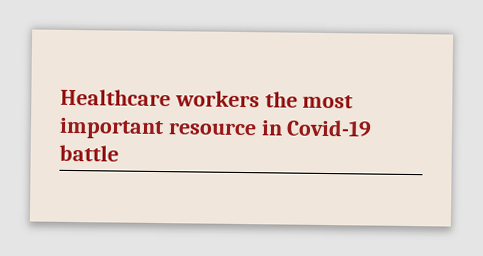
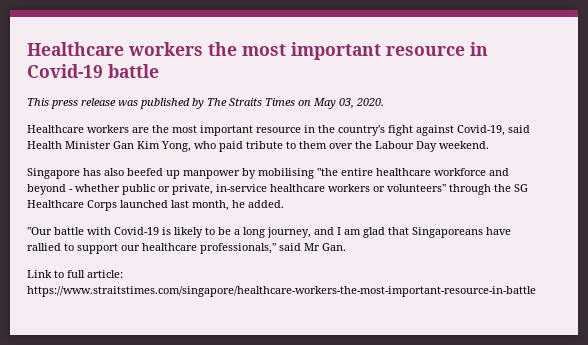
+ This press release was published by The Straits Times on May 03, 2020.
+ Healthcare workers are the most important resource in the country's fight against Covid-19, said Health Minister Gan Kim Yong, who paid tribute to them over the Labour Day weekend.
+ Singapore has also beefed up manpower by mobilising "the entire healthcare workforce and beyond - whether public or private, in-service healthcare workers or volunteers" through the SG Healthcare Corps launched last month, he added.
+ "Our battle with Covid-19 is likely to be a long journey, and I am glad that Singaporeans have rallied to support our healthcare professionals," said Mr Gan.
+ Link to full article: https://www.straitstimes.com/singapore/healthcare-workers-the-most-important-resource-in-battle

